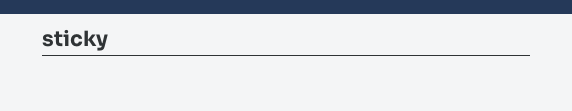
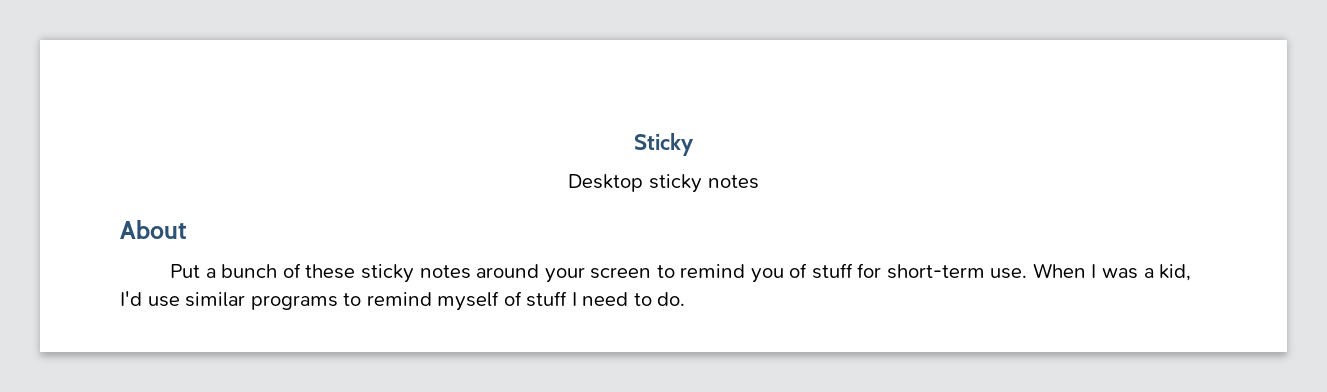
- sticky
+ Sticky
+ Desktop sticky notes
+ About
+ Put a bunch of these sticky notes around your screen to remind you of stuff for short-term use. When I was a kid, I'd use similar programs to remind myself of stuff I need to do.

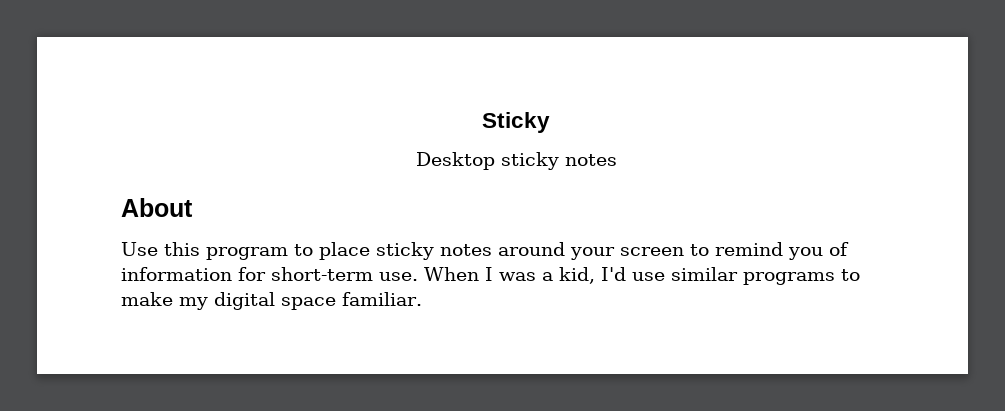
- Put a bunch of these sticky notes around your screen to remind you of stuff for short-term use.
+ Use this program to place sticky notes around your screen to remind you of information for short-term use.
- When I was a kid, I'd use similar programs to remind myself of stuff I need to do.
+ When I was a kid, I'd use similar programs to make my digital space familiar.

